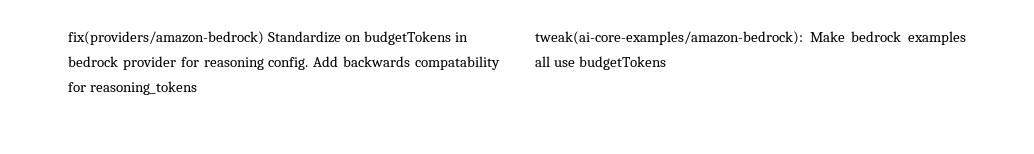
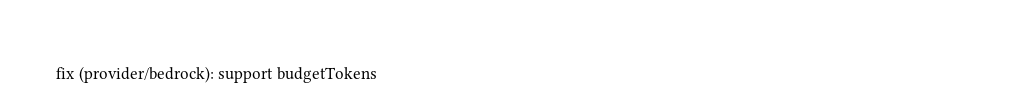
- fix(providers/amazon-bedrock) Standardize on budgetTokens in bedrock provider for reasoning config. Add backwards compatability for reasoning_tokens
- tweak(ai-core-examples/amazon-bedrock): Make bedrock examples all use budgetTokens
+ fix (provider/bedrock): support budgetTokens

